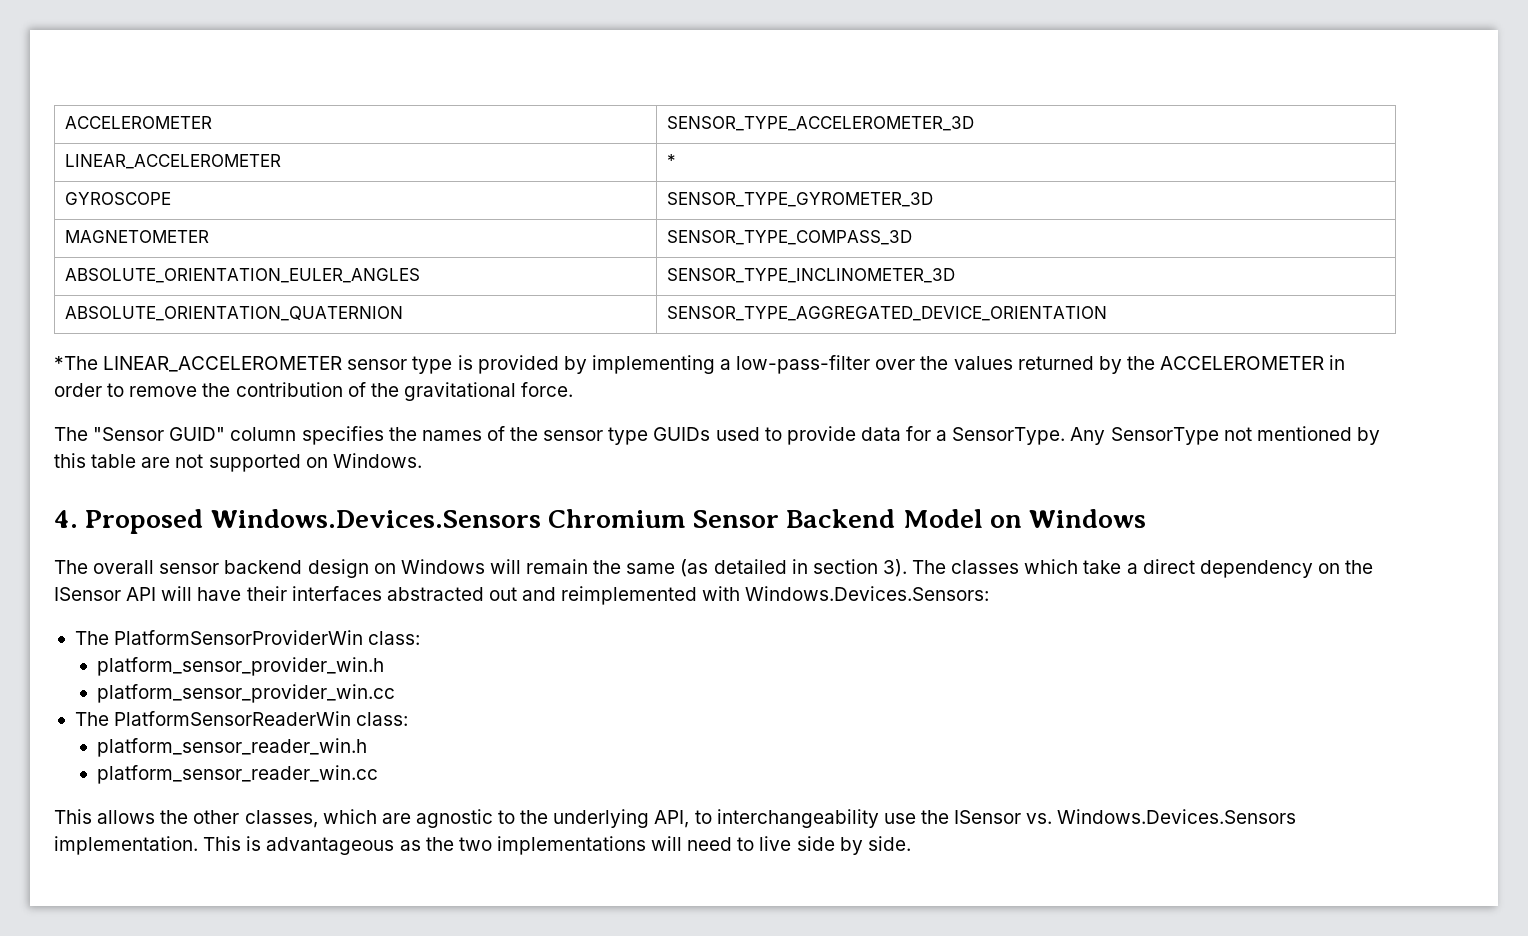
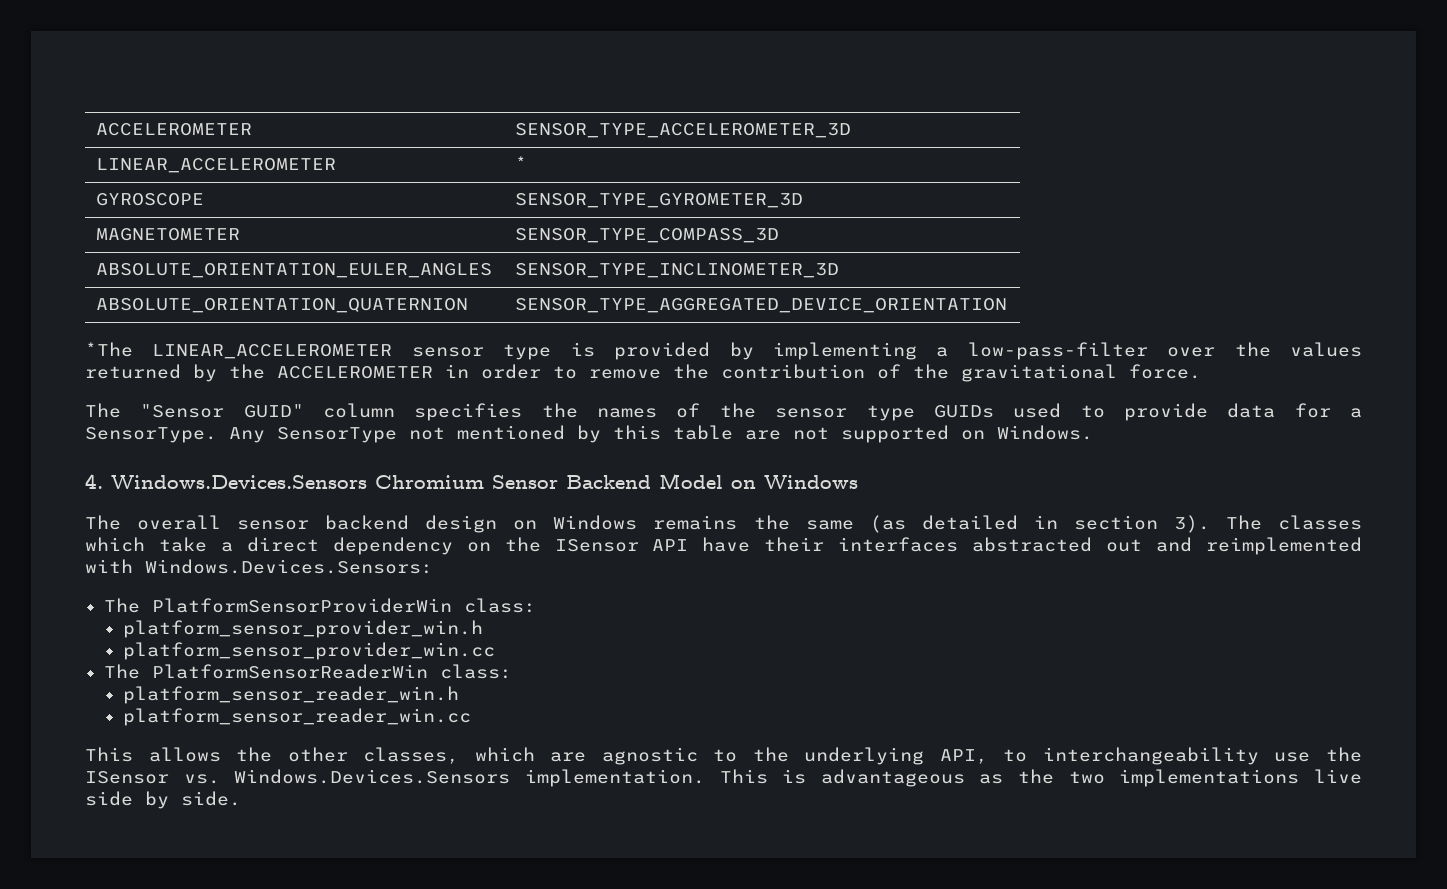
- 4. Proposed Windows.Devices.Sensors Chromium Sensor Backend Model on Windows
+ 4. Windows.Devices.Sensors Chromium Sensor Backend Model on Windows
- The overall sensor backend design on Windows will remain the same (as detailed in section 3).
+ The overall sensor backend design on Windows remains the same (as detailed in section 3).
- The classes which take a direct dependency on the ISensor API will have their interfaces abstracted out and reimplemented with Windows.Devices.Sensors:
+ The classes which take a direct dependency on the ISensor API have their interfaces abstracted out and reimplemented with Windows.Devices.Sensors:
- This is advantageous as the two implementations will need to live side by side.
+ This is advantageous as the two implementations live side by side.

